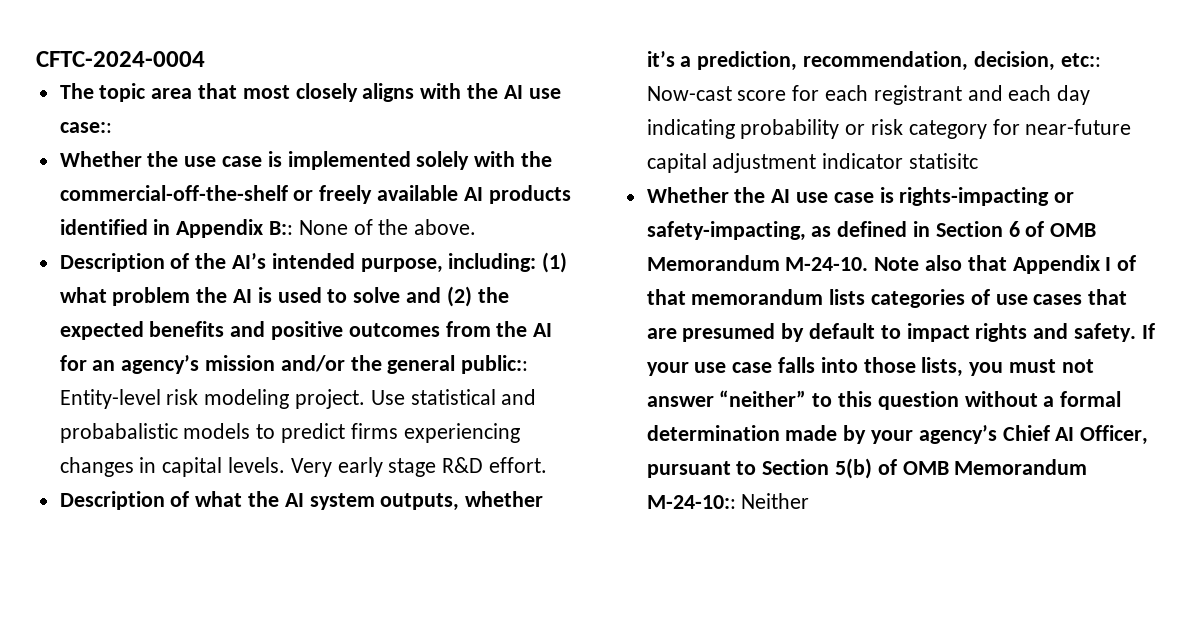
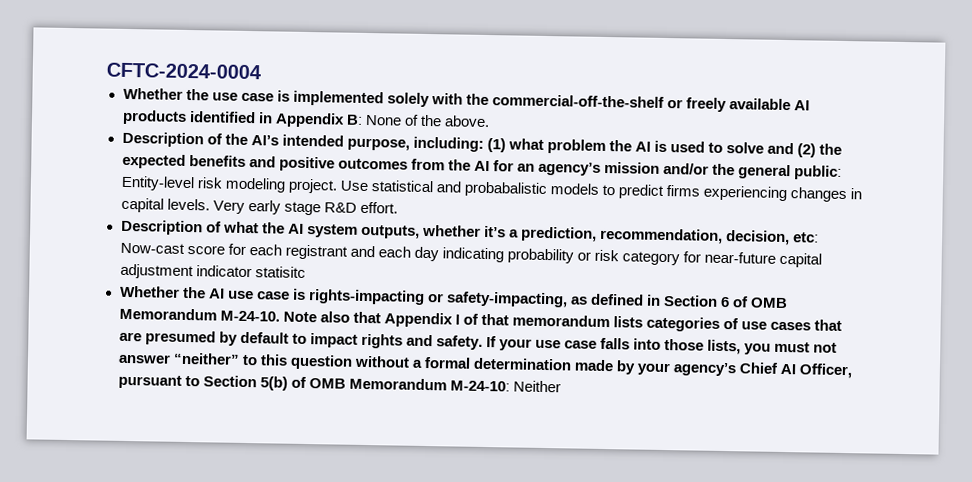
- The topic area that most closely aligns with the AI use case::
- Whether the use case is implemented solely with the commercial-off-the-shelf or freely available AI products identified in Appendix B:: None of the above.
+ Whether the use case is implemented solely with the commercial-off-the-shelf or freely available AI products identified in Appendix B: None of the above.
- Description of the AI’s intended purpose, including: (1) what problem the AI is used to solve and (2) the expected benefits and positive outcomes from the AI for an agency’s mission and/or the general public:: Entity-level risk modeling project.
+ Description of the AI’s intended purpose, including: (1) what problem the AI is used to solve and (2) the expected benefits and positive outcomes from the AI for an agency’s mission and/or the general public: Entity-level risk modeling project.
- Description of what the AI system outputs, whether it’s a prediction, recommendation, decision, etc:: Now-cast score for each registrant and each day indicating probability or risk category for near-future capital adjustment indicator statisitc
+ Description of what the AI system outputs, whether it’s a prediction, recommendation, decision, etc: Now-cast score for each registrant and each day indicating probability or risk category for near-future capital adjustment indicator statisitc
- If your use case falls into those lists, you must not answer “neither” to this question without a formal determination made by your agency’s Chief AI Officer, pursuant to Section 5(b) of OMB Memorandum M-24-10:: Neither
+ If your use case falls into those lists, you must not answer “neither” to this question without a formal determination made by your agency’s Chief AI Officer, pursuant to Section 5(b) of OMB Memorandum M-24-10: Neither

